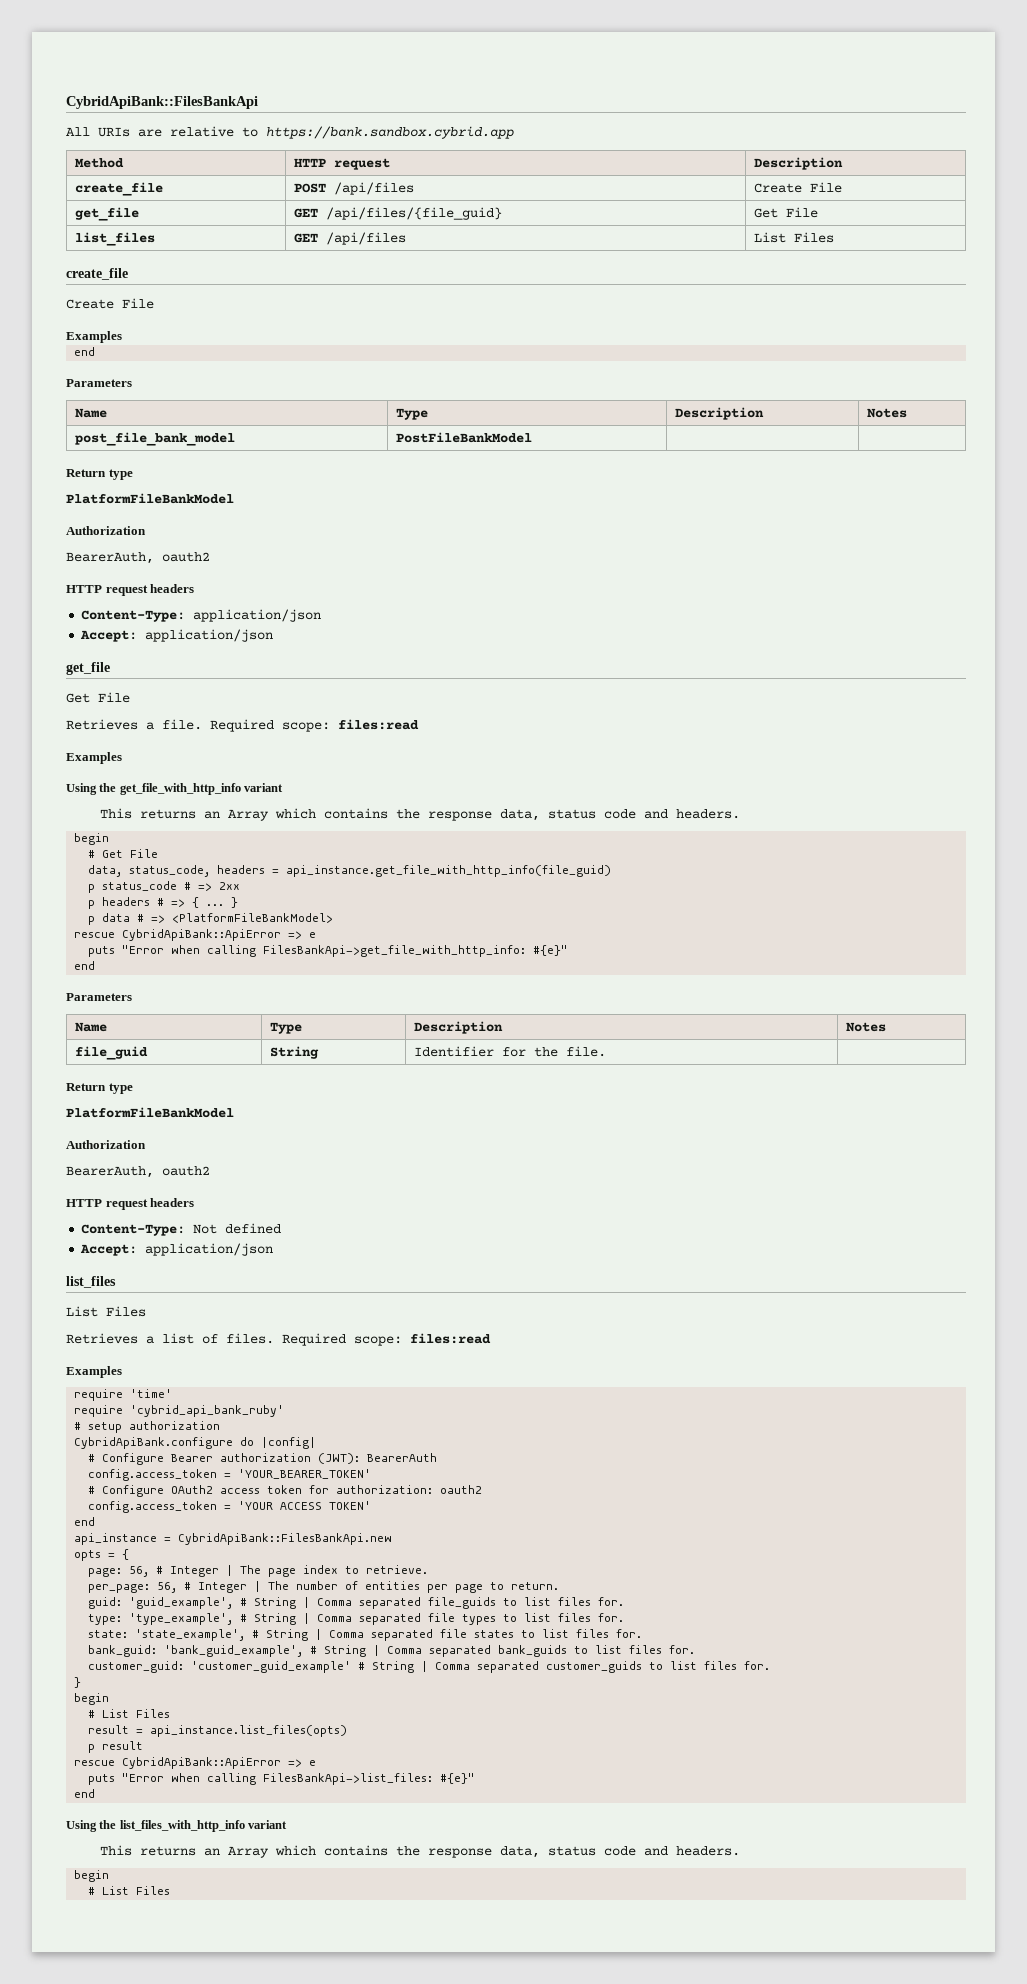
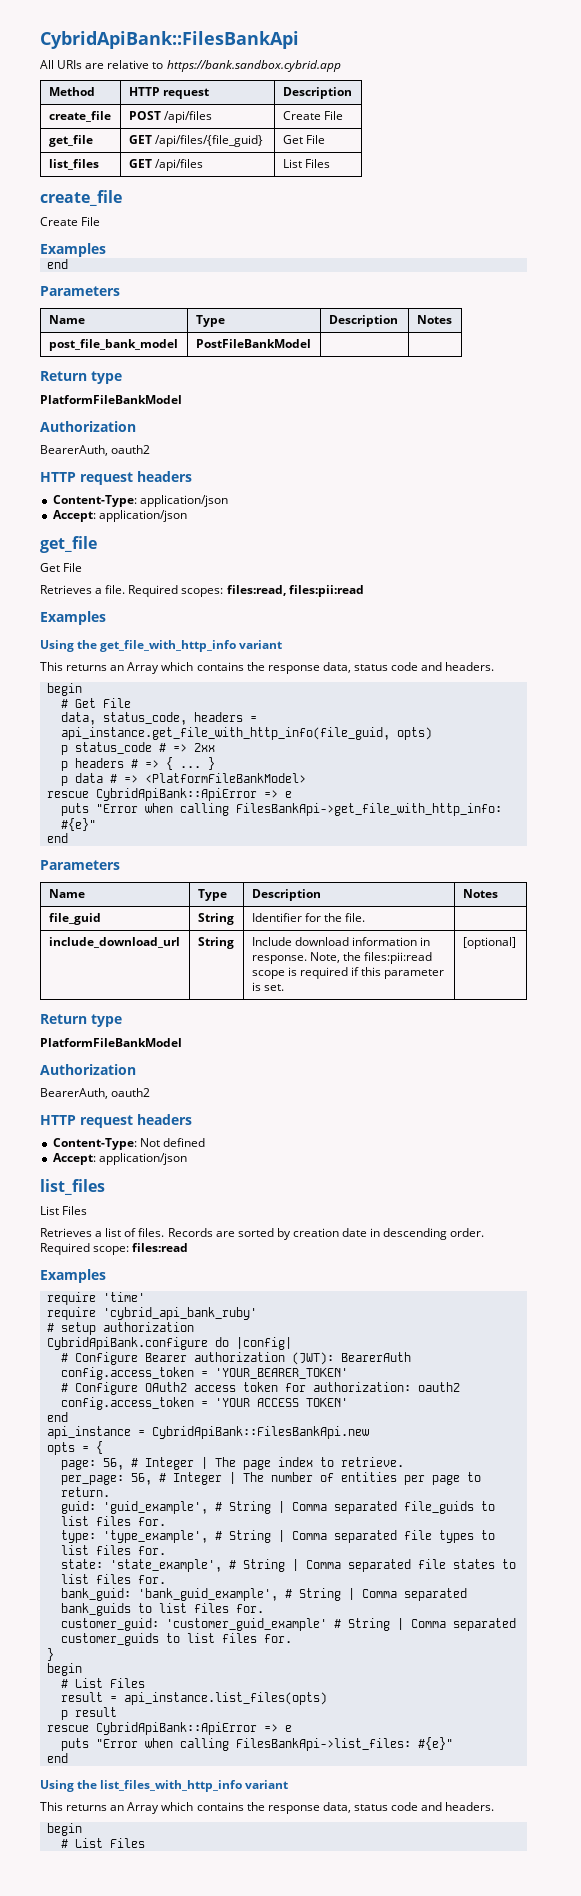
- Retrieves a file. Required scope: files:read
+ Retrieves a file. Required scopes: files:read, files:pii:read
- data, status_code, headers = api_instance.get_file_with_http_info(file_guid)
+ data, status_code, headers = api_instance.get_file_with_http_info(file_guid, opts)
+ include_download_url | String | Include download information in response. Note, the files:pii:read scope is required if this parameter is set. | [optional]
+ Records are sorted by creation date in descending order.

